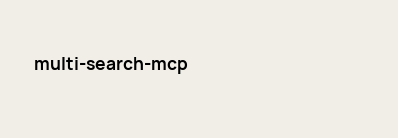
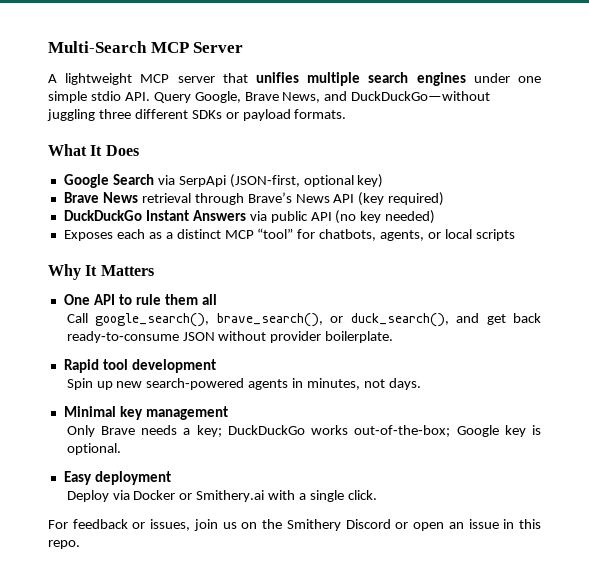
- multi-search-mcp
+ Multi‑Search MCP Server
+ A lightweight MCP server that unifies multiple search engines under one simple stdio API. Query Google, Brave News, and DuckDuckGo—without juggling three different SDKs or payload formats.
+ What It Does
+ Google Search via SerpApi (JSON‑first, optional key)
+ Brave News retrieval through Brave’s News API (key required)
+ DuckDuckGo Instant Answers via public API (no key needed)
+ Exposes each as a distinct MCP “tool” for chatbots, agents, or local scripts
+ Why It Matters
+ One API to rule them all
+ Call google_search(), brave_search(), or duck_search(), and get back ready‑to‑consume JSON without provider boilerplate.
+ Rapid tool development
+ Spin up new search‑powered agents in minutes, not days.
+ Minimal key management
+ Only Brave needs a key; DuckDuckGo works out‑of‑the‑box; Google key is optional.
+ Easy deployment
+ Deploy via Docker or Smithery.ai with a single click.
+ For feedback or issues, join us on the Smithery Discord or open an issue in this repo.

